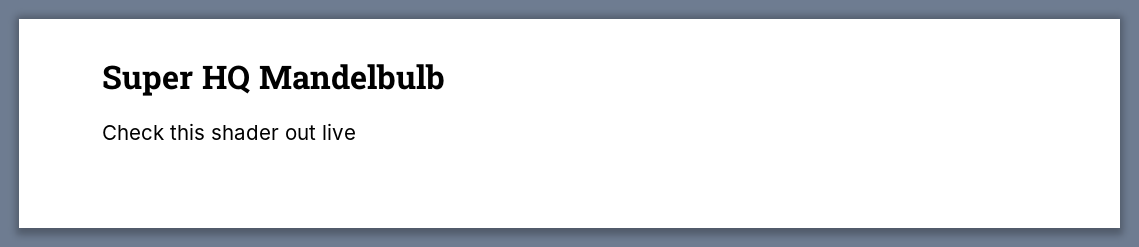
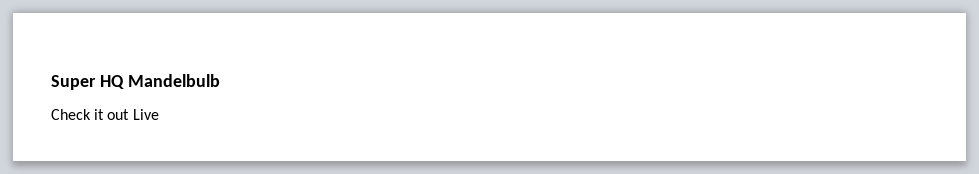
- Check this shader out live
+ Check it out Live

